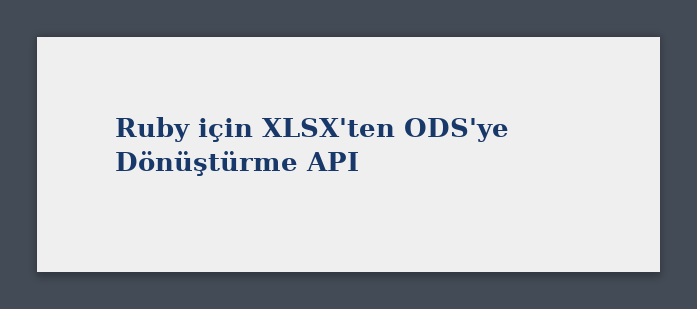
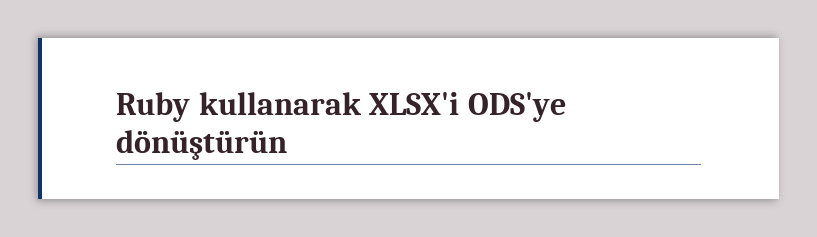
- Ruby için XLSX'ten ODS'ye Dönüştürme API
+ Ruby kullanarak XLSX'i ODS'ye dönüştürün

